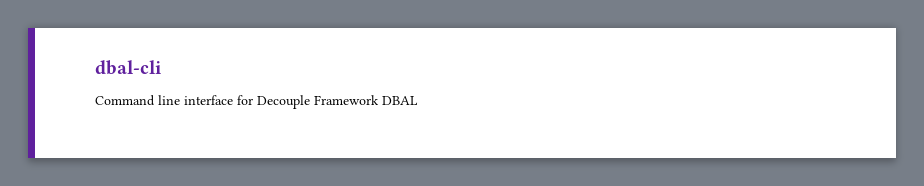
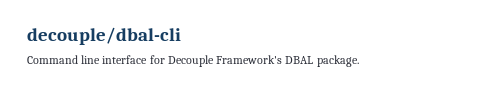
- dbal-cli
+ decouple/dbal-cli
- Command line interface for Decouple Framework DBAL
+ Command line interface for Decouple Framework's DBAL package.

